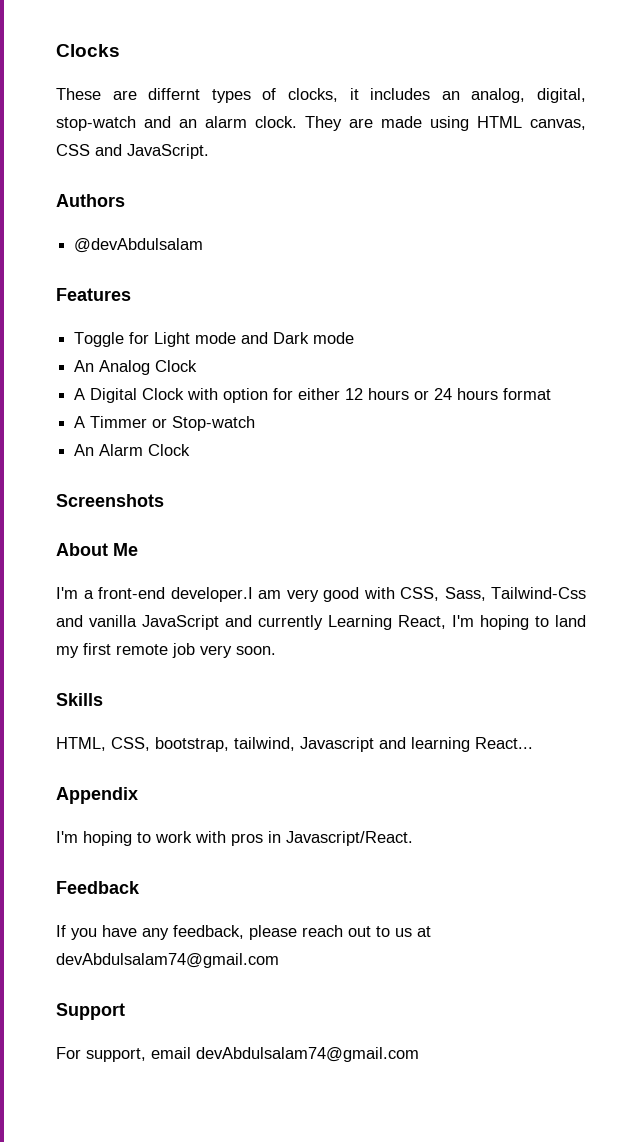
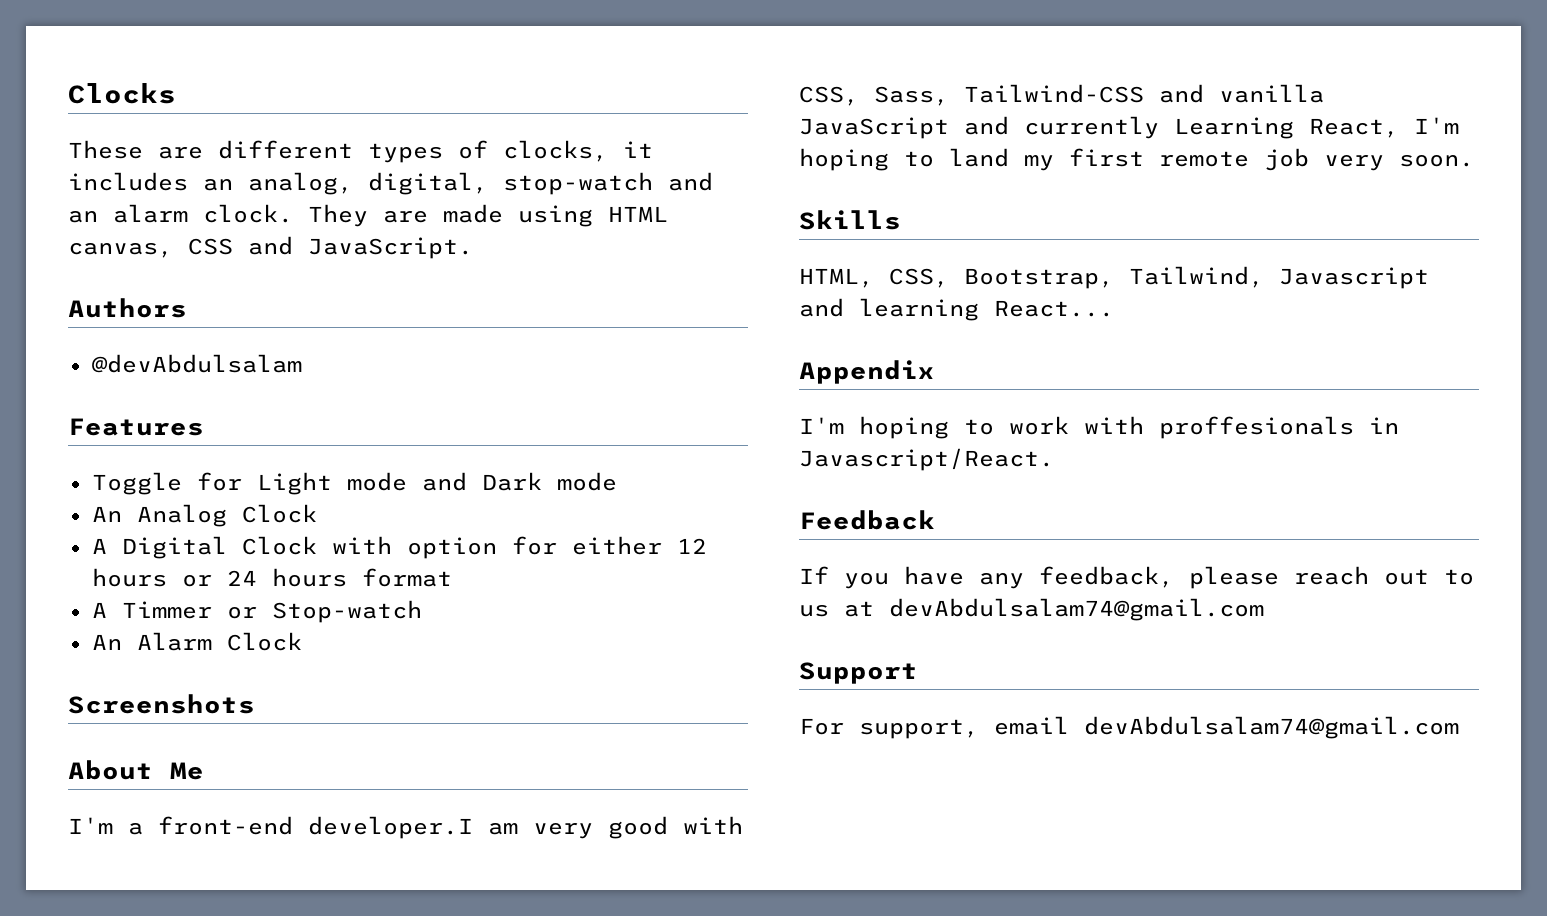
- These are differnt types of clocks, it includes an analog, digital, stop-watch and an alarm clock.
+ These are different types of clocks, it includes an analog, digital, stop-watch and an alarm clock.
- I'm a front-end developer.I am very good with CSS, Sass, Tailwind-Css and vanilla JavaScript and currently Learning React, I'm hoping to land my first remote job very soon.
+ I'm a front-end developer.I am very good with CSS, Sass, Tailwind-CSS and vanilla JavaScript and currently Learning React, I'm hoping to land my first remote job very soon.
- HTML, CSS, bootstrap, tailwind, Javascript and learning React...
+ HTML, CSS, Bootstrap, Tailwind, Javascript and learning React...
- I'm hoping to work with pros in Javascript/React.
+ I'm hoping to work with proffesionals in Javascript/React.

